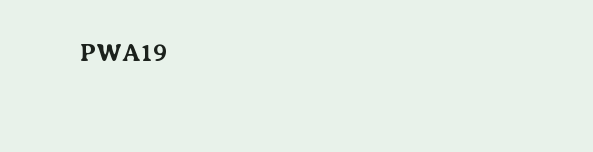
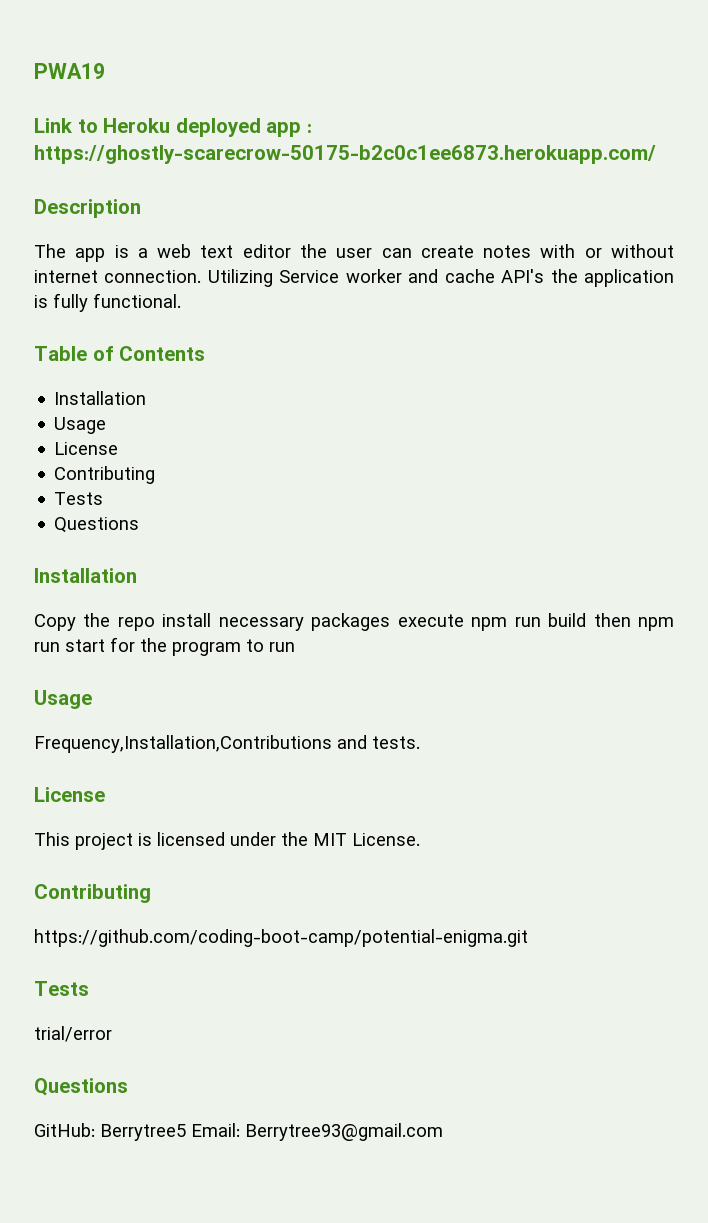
+ Link to Heroku deployed app : https://ghostly-scarecrow-50175-b2c0c1ee6873.herokuapp.com/
+ Description
+ The app is a web text editor the user can create notes with or without internet connection. Utilizing Service worker and cache API's the application is fully functional.
+ Table of Contents
+ Installation
+ Usage
+ License
+ Contributing
+ Tests
+ Questions
+ Installation
+ Copy the repo install necessary packages execute npm run build then npm run start for the program to run
+ Usage
+ Frequency,Installation,Contributions and tests.
+ License
+ This project is licensed under the MIT License.
+ Contributing
+ https://github.com/coding-boot-camp/potential-enigma.git
+ Tests
+ trial/error
+ Questions
+ GitHub: Berrytree5 Email: Berrytree93@gmail.com

